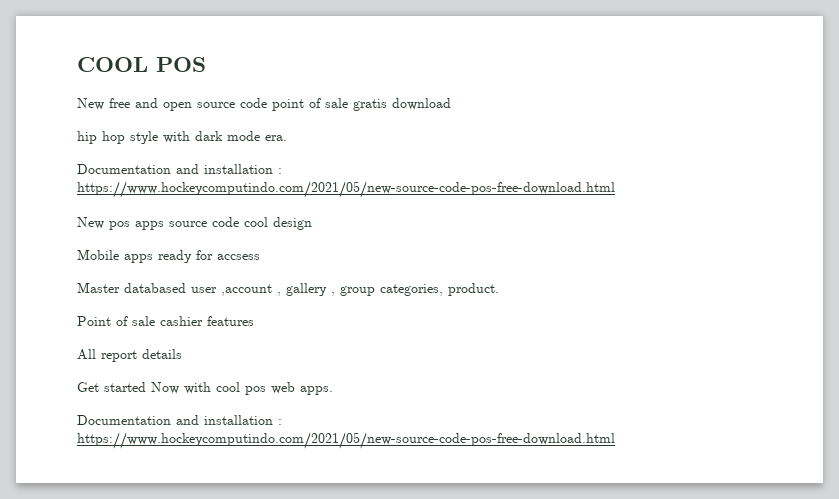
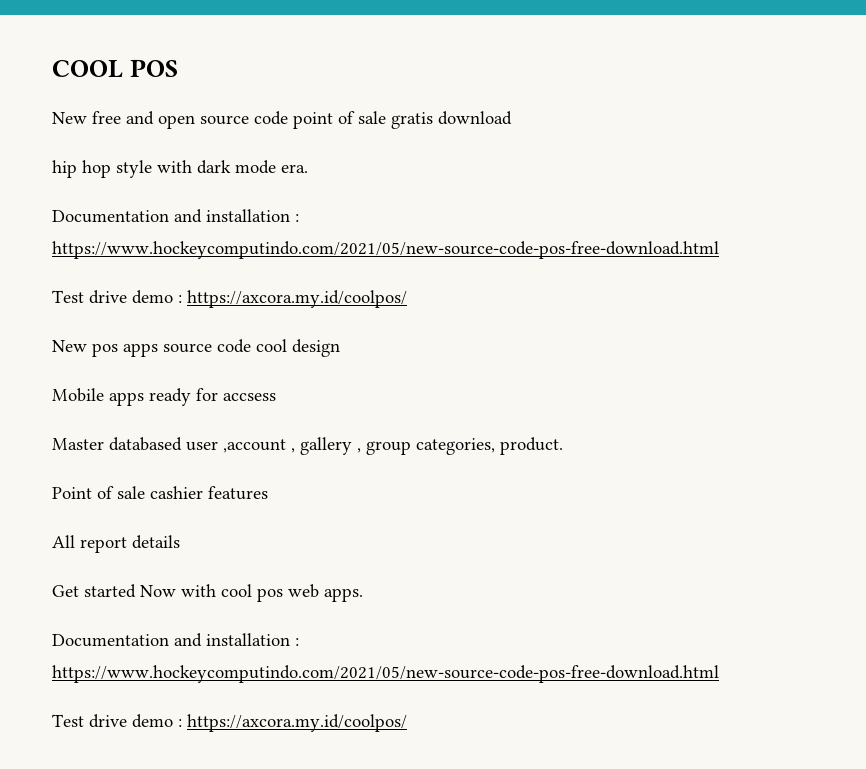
  hip hop style with dark mode era.
  Documentation and installation : https://www.hockeycomputindo.com/2021/05/new-source-code-pos-free-download.html
+ Test drive demo : https://axcora.my.id/coolpos/
  Get started Now with cool pos web apps.
  Documentation and installation : https://www.hockeycomputindo.com/2021/05/new-source-code-pos-free-download.html
+ Test drive demo : https://axcora.my.id/coolpos/

